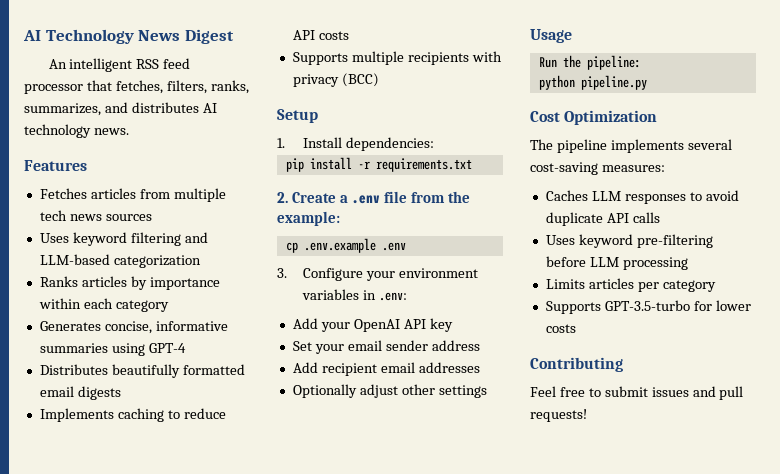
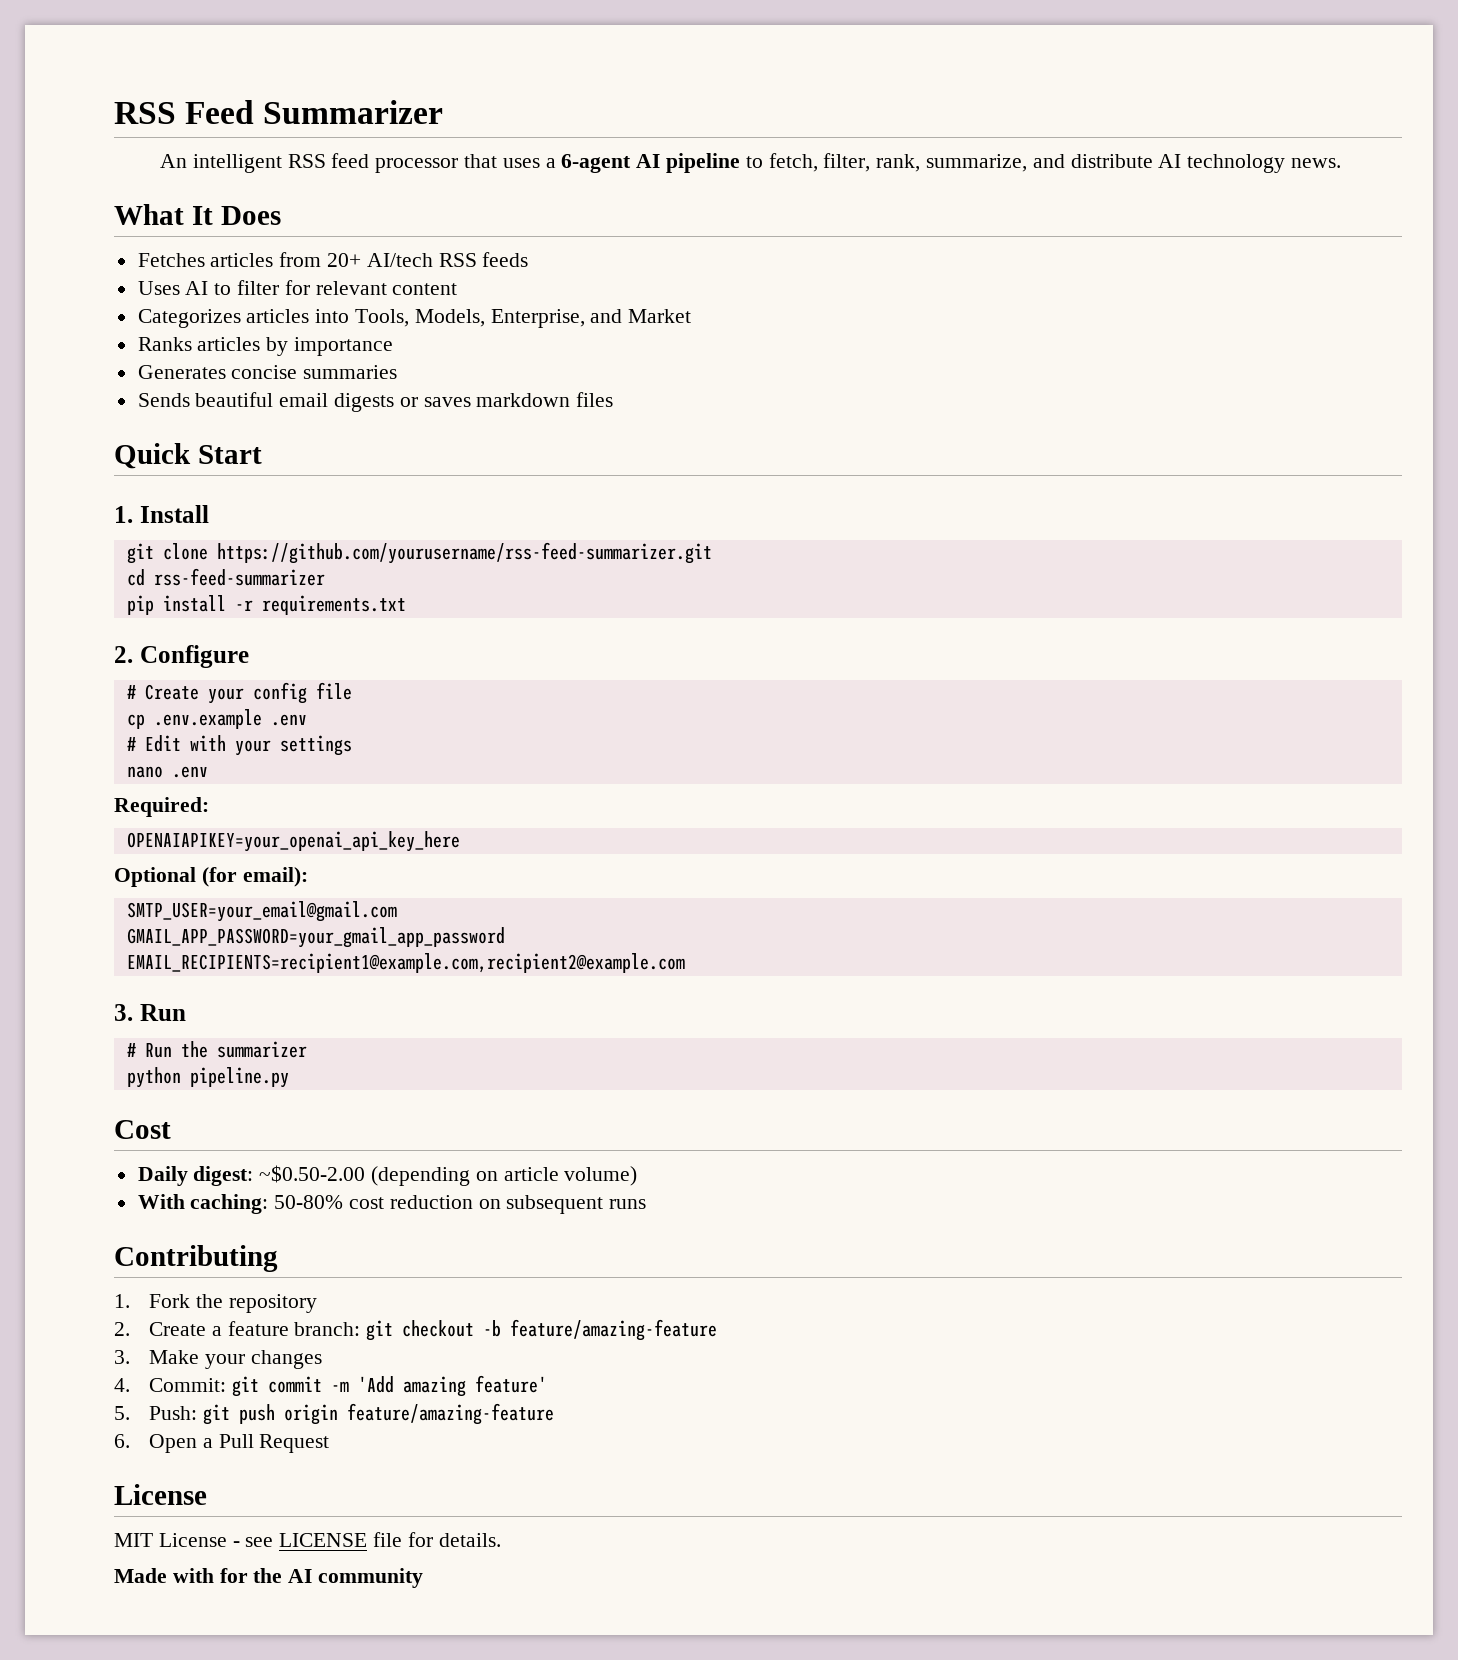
- AI Technology News Digest
+ RSS Feed Summarizer
- An intelligent RSS feed processor that fetches, filters, ranks, summarizes, and distributes AI technology news.
+ An intelligent RSS feed processor that uses a 6-agent AI pipeline to fetch, filter, rank, summarize, and distribute AI technology news.
- Features
+ What It Does
- Fetches articles from multiple tech news sources
- Uses keyword filtering and LLM-based categorization
+ Fetches articles from 20+ AI/tech RSS feeds
+ Uses AI to filter for relevant content
+ Categorizes articles into Tools, Models, Enterprise, and Market
- Ranks articles by importance within each category
+ Ranks articles by importance
- Generates concise, informative summaries using GPT-4
- Distributes beautifully formatted email digests
- Implements caching to reduce API costs
- Supports multiple recipients with privacy (BCC)
- Setup
- 1. Install dependencies:
+ Generates concise summaries
+ Sends beautiful email digests or saves markdown files
+ Quick Start
+ 1. Install
+ git clone https://github.com/yourusername/rss-feed-summarizer.git
+ cd rss-feed-summarizer
- 2. Create a .env file from the example:
+ 2. Configure
+ # Create your config file
  cp .env.example .env
- 3. Configure your environment variables in .env:
- Add your OpenAI API key
- Set your email sender address
- Add recipient email addresses
- Optionally adjust other settings
- Usage
- Run the pipeline:
+ # Edit with your settings
+ nano .env
+ Required:
+ OPENAIAPIKEY=your_openai_api_key_here
+ Optional (for email):
+ SMTP_USER=your_email@gmail.com
+ GMAIL_APP_PASSWORD=your_gmail_app_password
+ EMAIL_RECIPIENTS=recipient1@example.com,recipient2@example.com
+ 3. Run
+ # Run the summarizer
- Cost Optimization
- The pipeline implements several cost-saving measures:
- Caches LLM responses to avoid duplicate API calls
- Uses keyword pre-filtering before LLM processing
- Limits articles per category
- Supports GPT-3.5-turbo for lower costs
+ Cost
+ Daily digest: ~$0.50-2.00 (depending on article volume)
+ With caching: 50-80% cost reduction on subsequent runs
  Contributing
- Feel free to submit issues and pull requests!
+ 1. Fork the repository
+ 2. Create a feature branch: git checkout -b feature/amazing-feature
+ 3. Make your changes
+ 4. Commit: git commit -m 'Add amazing feature'
+ 5. Push: git push origin feature/amazing-feature
+ 6. Open a Pull Request
+ License
+ MIT License - see LICENSE file for details.
+ Made with for the AI community

